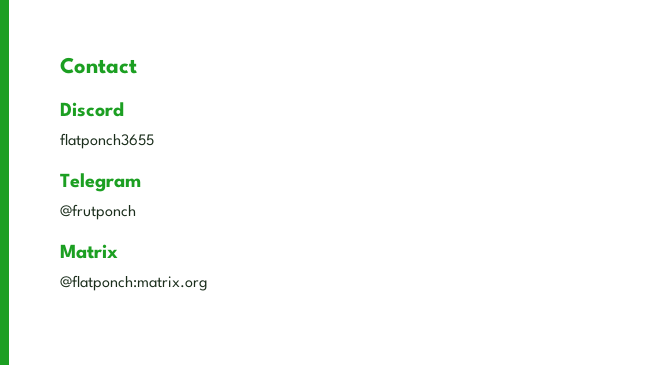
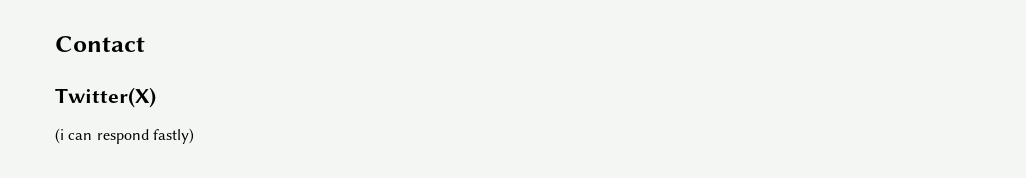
- Discord
- flatponch3655
- Telegram
- @frutponch
- Matrix
- @flatponch:matrix.org
+ Twitter(X)
+ (i can respond fastly)

